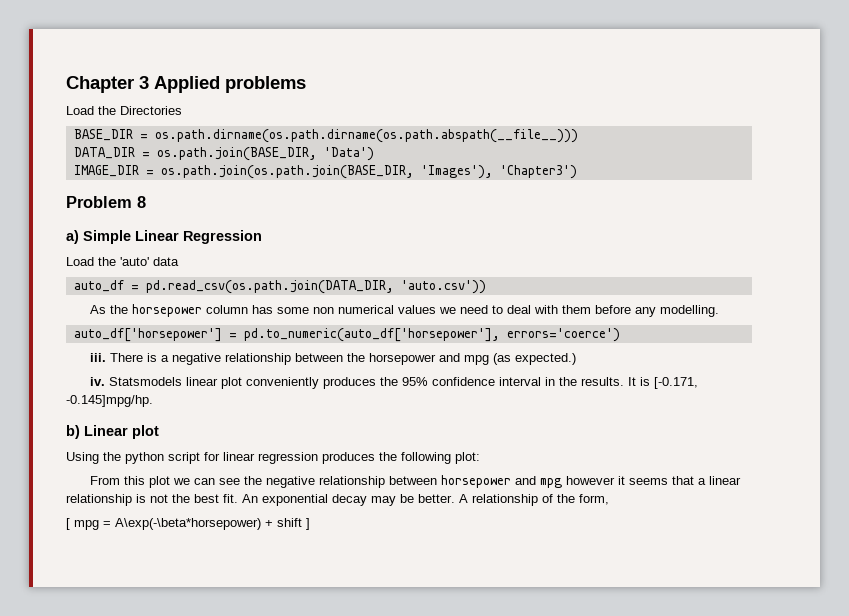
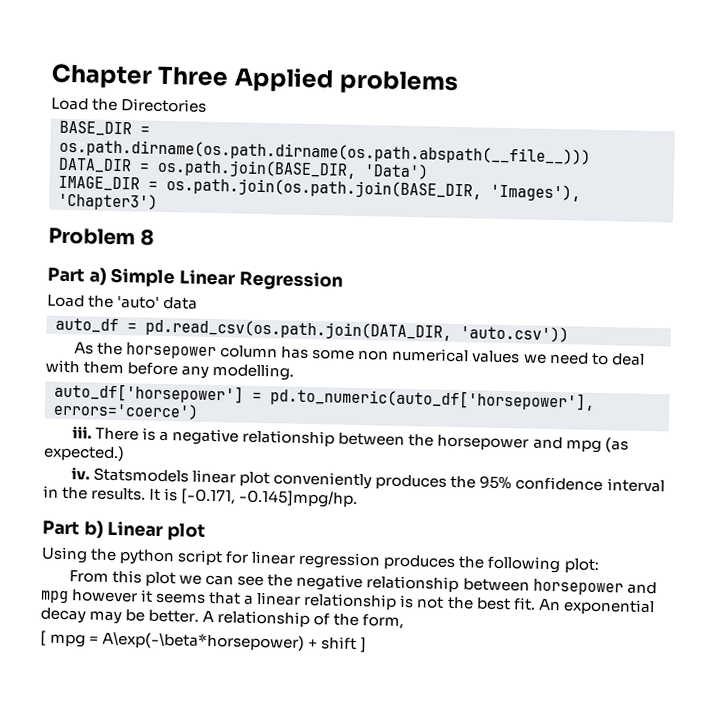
- Chapter 3 Applied problems
+ Chapter Three Applied problems
- a) Simple Linear Regression
+ Part a) Simple Linear Regression
- b) Linear plot
+ Part b) Linear plot

